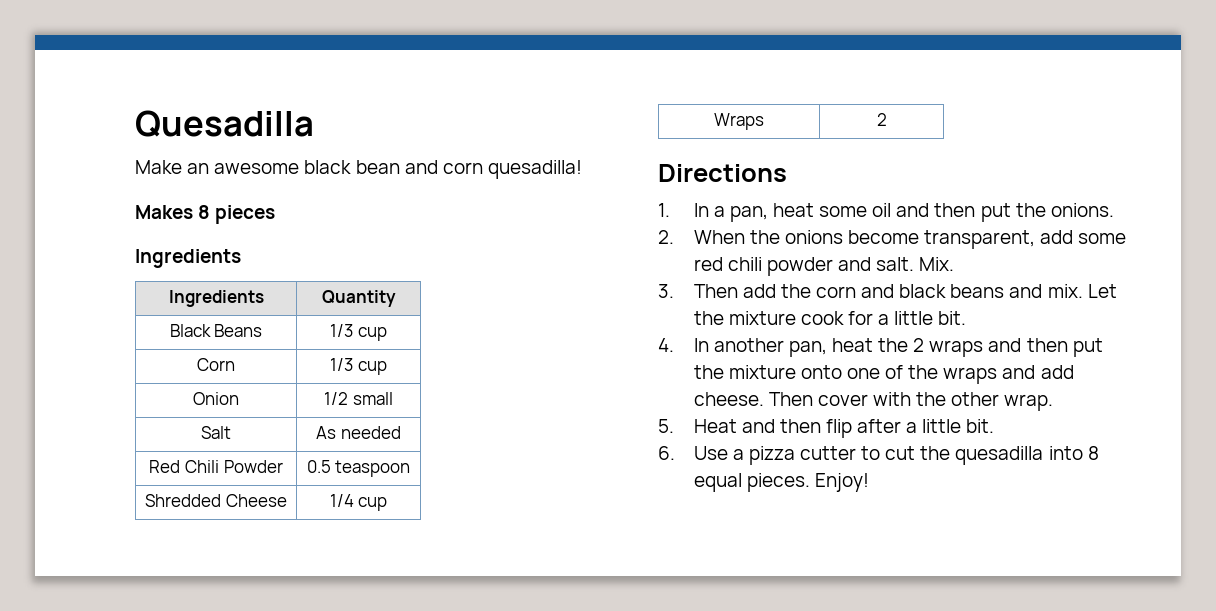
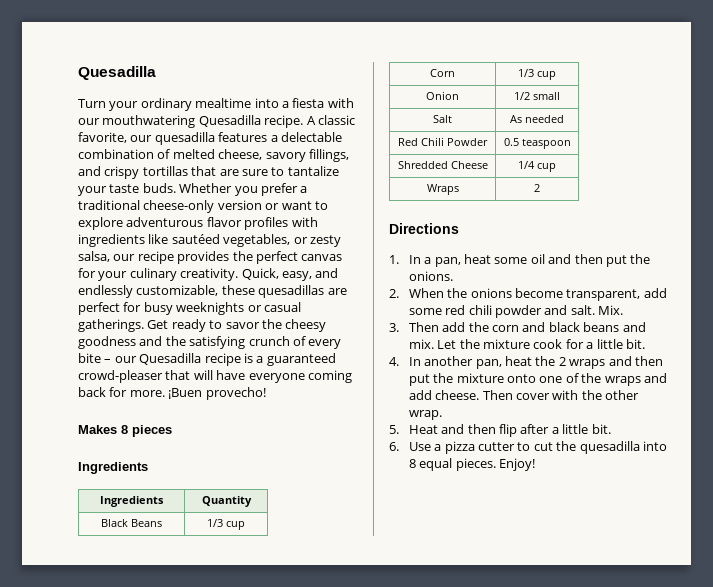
- Make an awesome black bean and corn quesadilla!
+ Turn your ordinary mealtime into a fiesta with our mouthwatering Quesadilla recipe. A classic favorite, our quesadilla features a delectable combination of melted cheese, savory fillings, and crispy tortillas that are sure to tantalize your taste buds. Whether you prefer a traditional cheese-only version or want to explore adventurous flavor profiles with ingredients like sautéed vegetables, or zesty salsa, our recipe provides the perfect canvas for your culinary creativity. Quick, easy, and endlessly customizable, these quesadillas are perfect for busy weeknights or casual gatherings. Get ready to savor the cheesy goodness and the satisfying crunch of every bite – our Quesadilla recipe is a guaranteed crowd-pleaser that will have everyone coming back for more. ¡Buen provecho!

